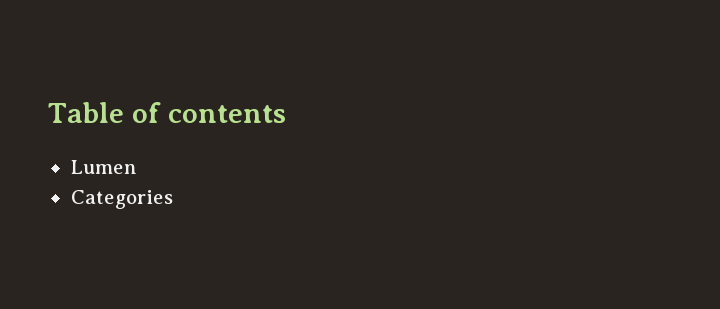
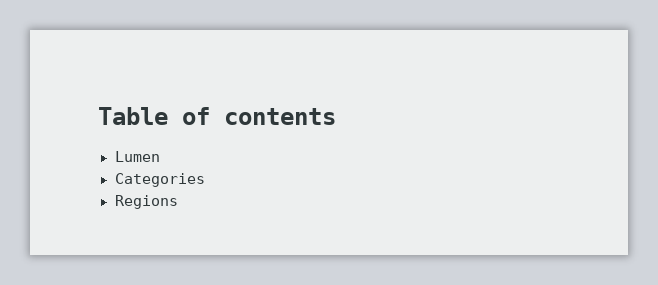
+ Regions

